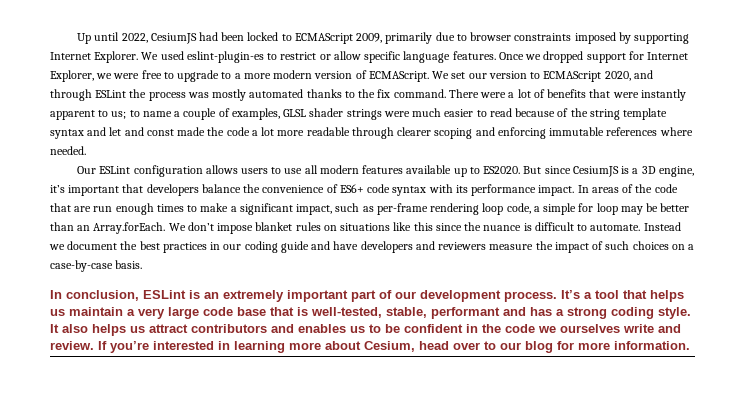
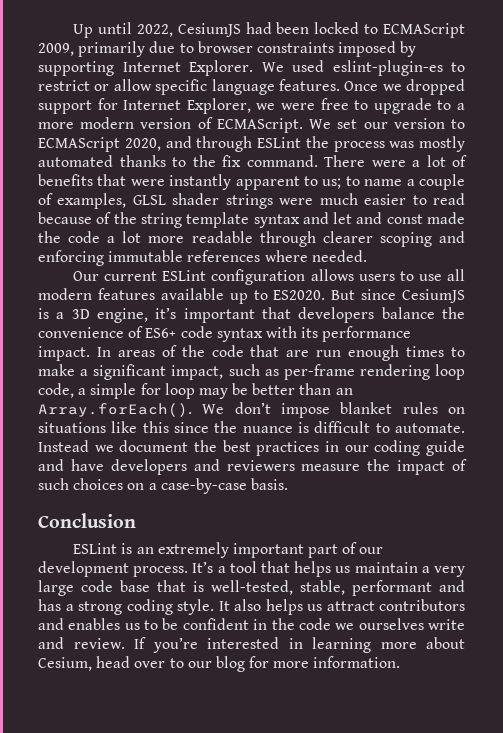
- Our ESLint configuration allows users to use all modern features available up to ES2020.
+ Our current ESLint configuration allows users to use all modern features available up to ES2020.
- In areas of the code that are run enough times to make a significant impact, such as per-frame rendering loop code, a simple for loop may be better than an Array.forEach. We don’t impose blanket rules on situations like this since the nuance is difficult to automate.
+ In areas of the code that are run enough times to make a significant impact, such as per-frame rendering loop code, a simple for loop may be better than an Array.forEach(). We don’t impose blanket rules on situations like this since the nuance is difficult to automate.
- In conclusion, ESLint is an extremely important part of our development process.
+ Conclusion
+ ESLint is an extremely important part of our development process.

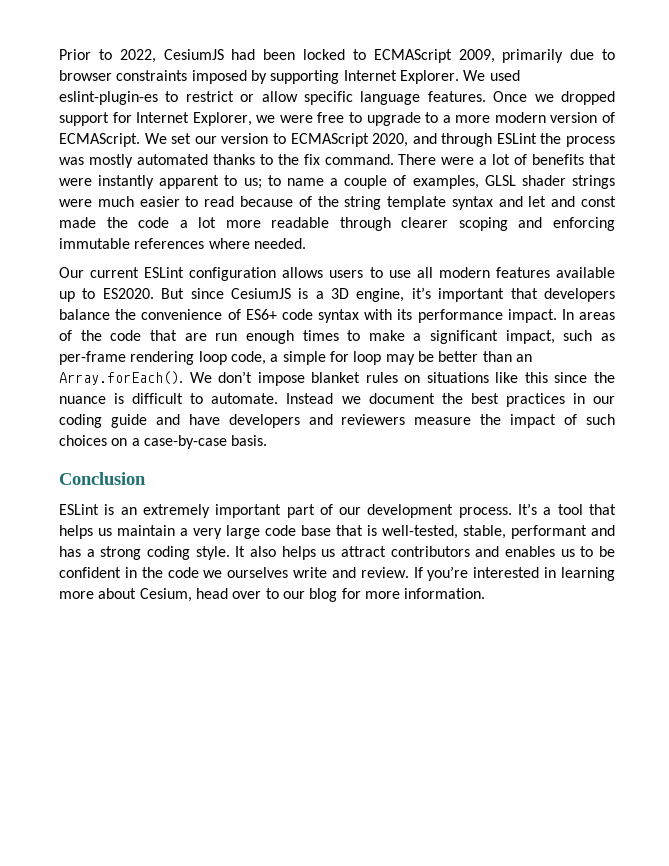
- Up until 2022, CesiumJS had been locked to ECMAScript 2009, primarily due to browser constraints imposed by supporting Internet Explorer.
+ Prior to 2022, CesiumJS had been locked to ECMAScript 2009, primarily due to browser constraints imposed by supporting Internet Explorer.

